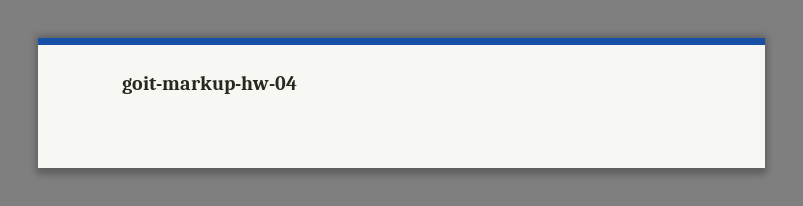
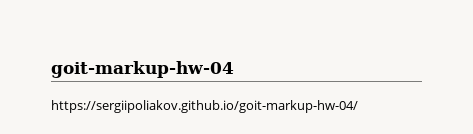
+ https://sergiipoliakov.github.io/goit-markup-hw-04/

